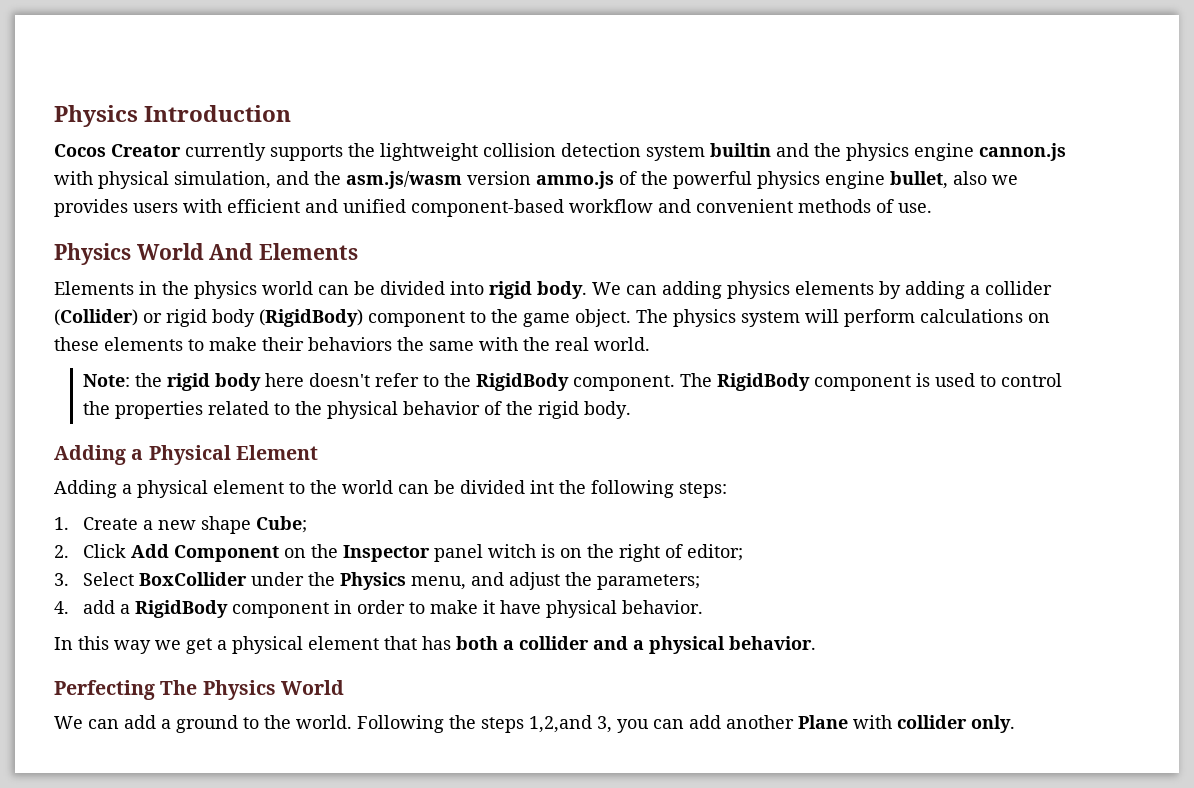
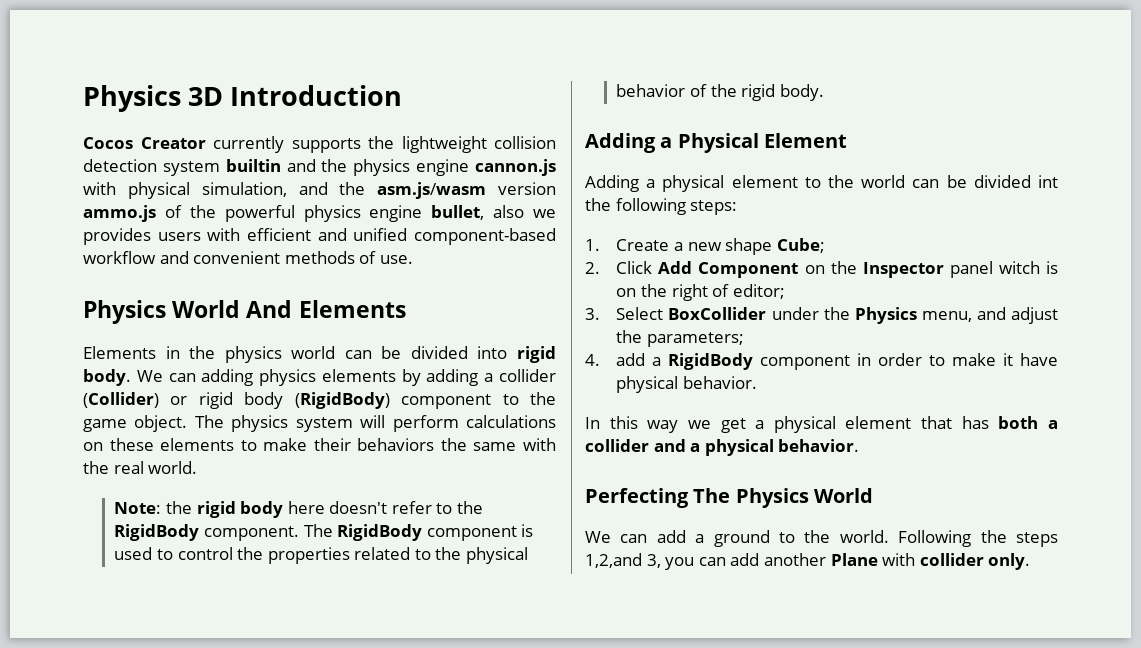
- Physics Introduction
+ Physics 3D Introduction

